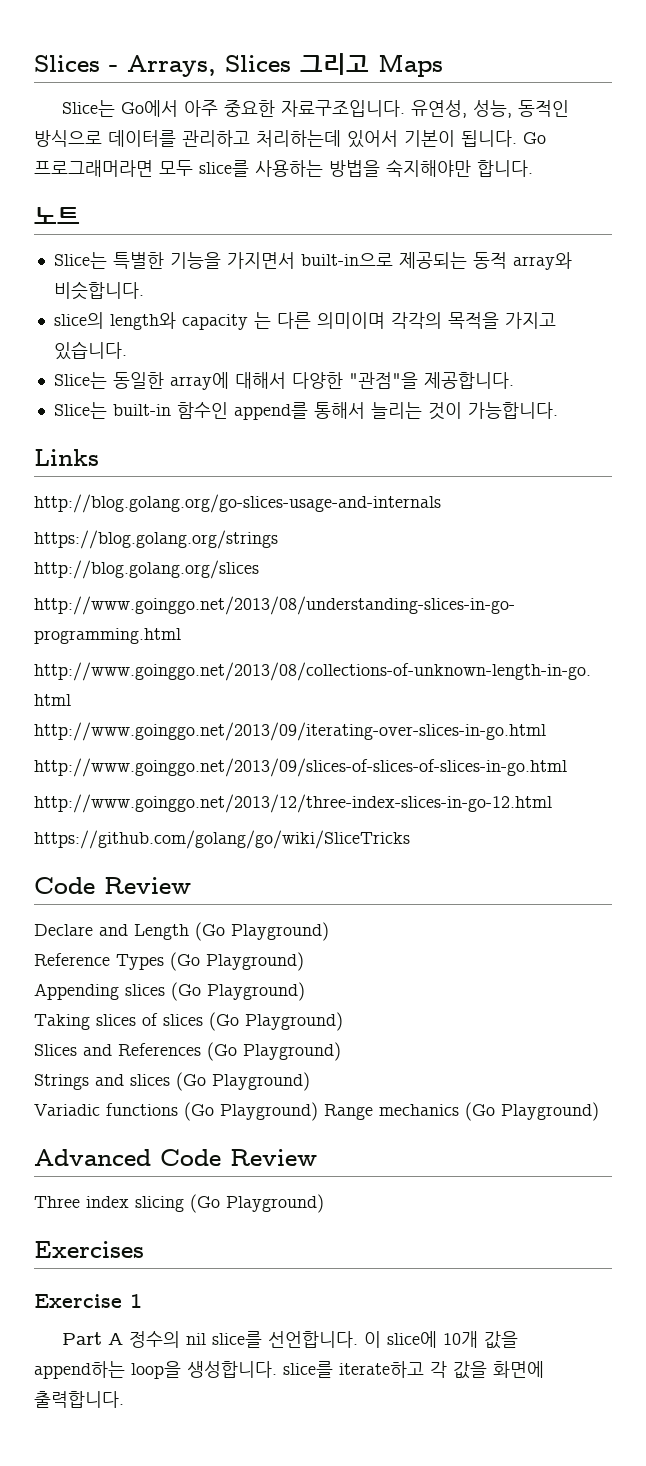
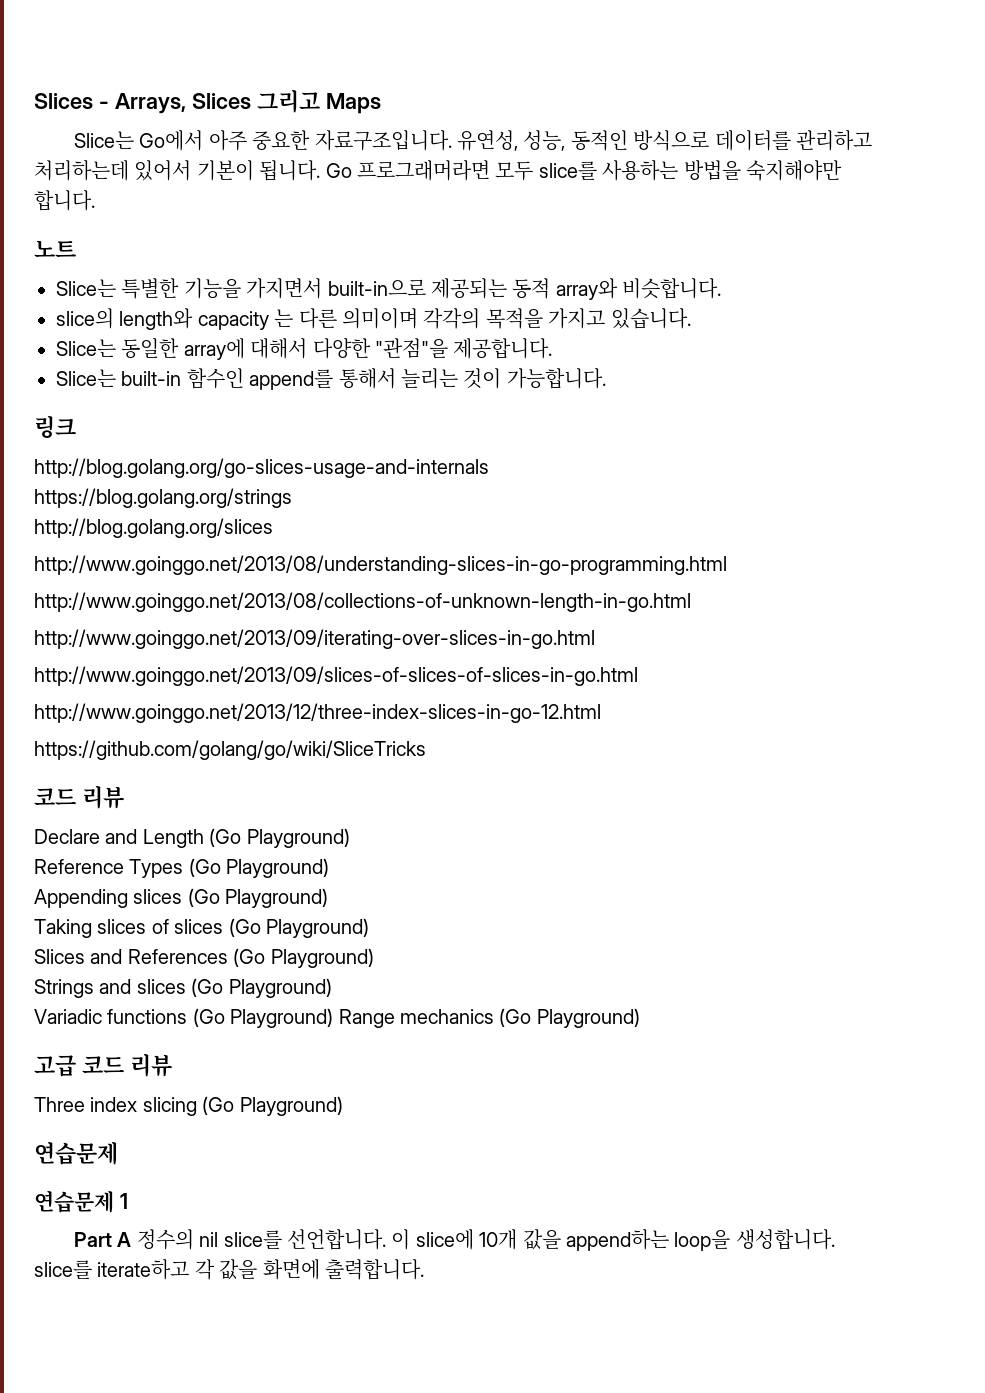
- Links
+ 링크
  https://github.com/golang/go/wiki/SliceTricks
- Code Review
+ 코드 리뷰
- Advanced Code Review
+ 고급 코드 리뷰
  Three index slicing (Go Playground)
- Exercises
- Exercise 1
+ 연습문제
+ 연습문제 1

